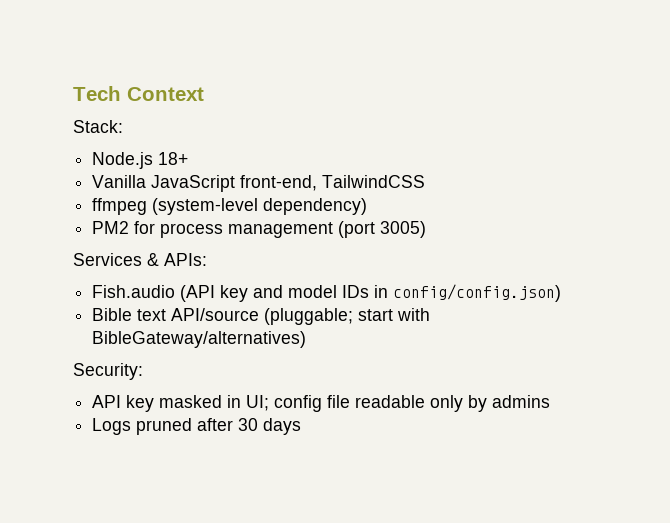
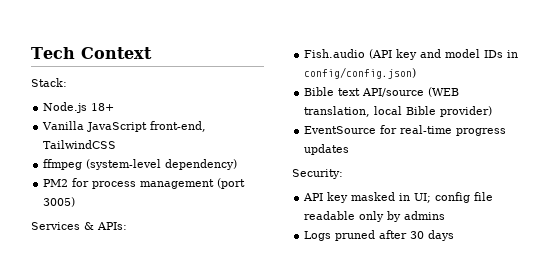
- Bible text API/source (pluggable; start with BibleGateway/alternatives)
+ Bible text API/source (WEB translation, local Bible provider)
+ EventSource for real-time progress updates

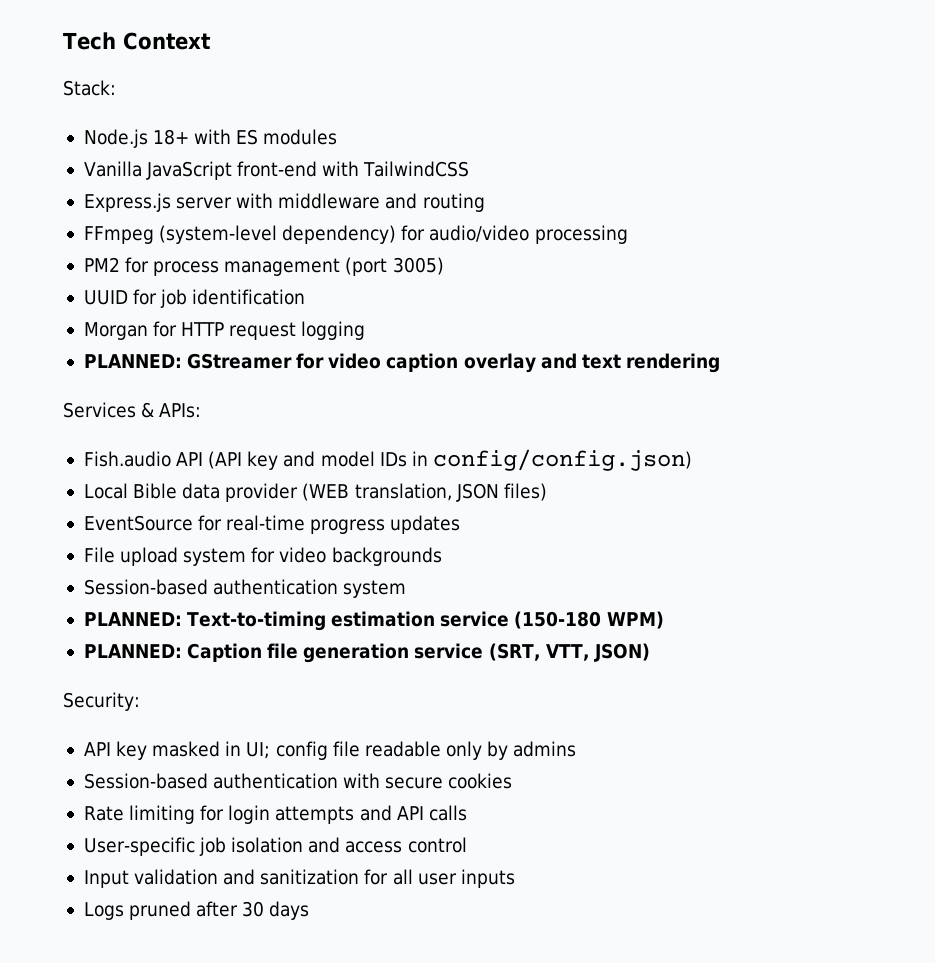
- Node.js 18+
+ Node.js 18+ with ES modules
- Vanilla JavaScript front-end, TailwindCSS
+ Vanilla JavaScript front-end with TailwindCSS
- ffmpeg (system-level dependency)
+ Express.js server with middleware and routing
+ FFmpeg (system-level dependency) for audio/video processing
+ UUID for job identification
+ Morgan for HTTP request logging
+ PLANNED: GStreamer for video caption overlay and text rendering
- Fish.audio (API key and model IDs in config/config.json)
+ Fish.audio API (API key and model IDs in config/config.json)
- Bible text API/source (WEB translation, local Bible provider)
+ Local Bible data provider (WEB translation, JSON files)
+ File upload system for video backgrounds
+ Session-based authentication system
+ PLANNED: Text-to-timing estimation service (150-180 WPM)
+ PLANNED: Caption file generation service (SRT, VTT, JSON)
+ Session-based authentication with secure cookies
+ Rate limiting for login attempts and API calls
+ User-specific job isolation and access control
+ Input validation and sanitization for all user inputs

